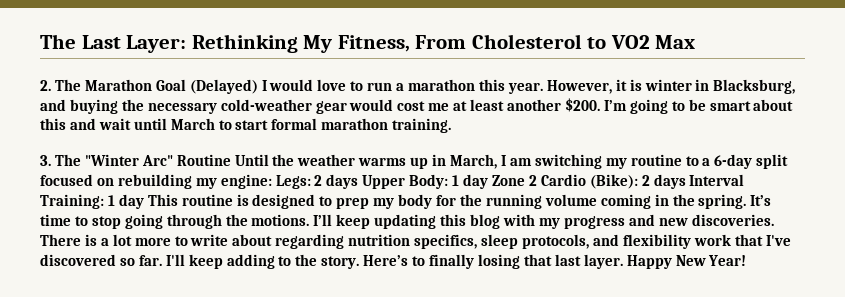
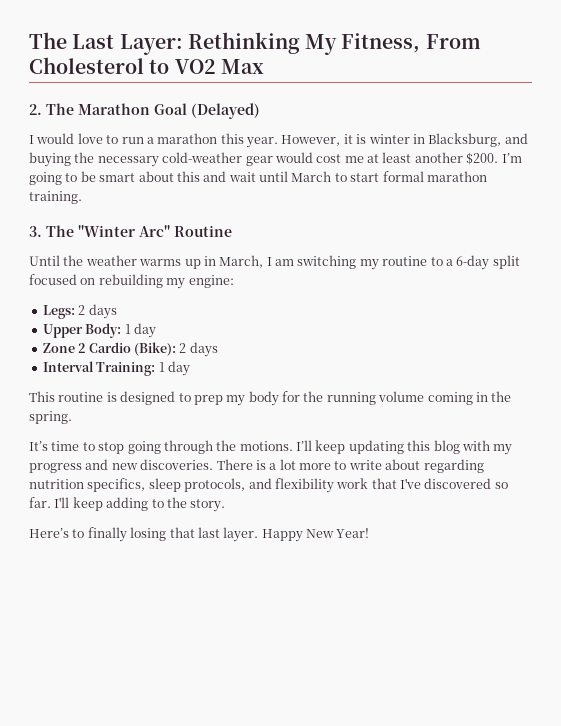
- 2. The Marathon Goal (Delayed) I would love to run a marathon this year.
+ 2. The Marathon Goal (Delayed)
+ I would love to run a marathon this year.
- 3. The "Winter Arc" Routine Until the weather warms up in March, I am switching my routine to a 6-day split focused on rebuilding my engine: Legs: 2 days Upper Body: 1 day Zone 2 Cardio (Bike): 2 days Interval Training: 1 day This routine is designed to prep my body for the running volume coming in the spring. It’s time to stop going through the motions.
+ 3. The "Winter Arc" Routine
+ Until the weather warms up in March, I am switching my routine to a 6-day split focused on rebuilding my engine:
+ Legs: 2 days
+ Upper Body: 1 day
+ Zone 2 Cardio (Bike): 2 days
+ Interval Training: 1 day
+ This routine is designed to prep my body for the running volume coming in the spring.
+ It’s time to stop going through the motions.
- I'll keep adding to the story. Here’s to finally losing that last layer.
+ I'll keep adding to the story.
+ Here’s to finally losing that last layer.

